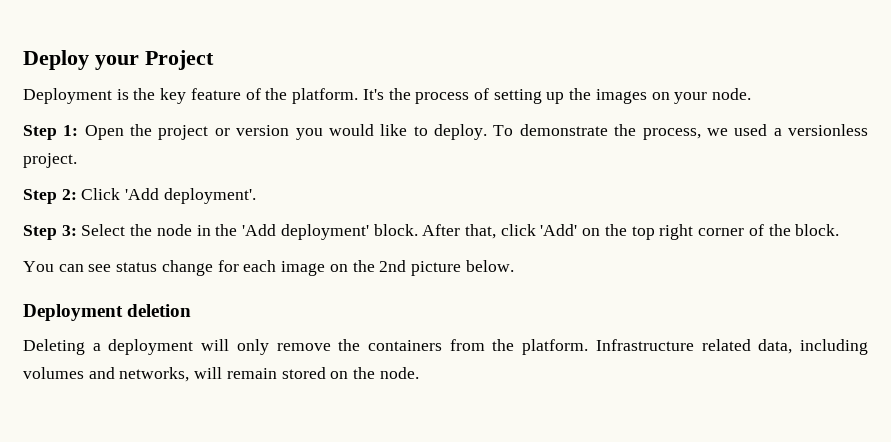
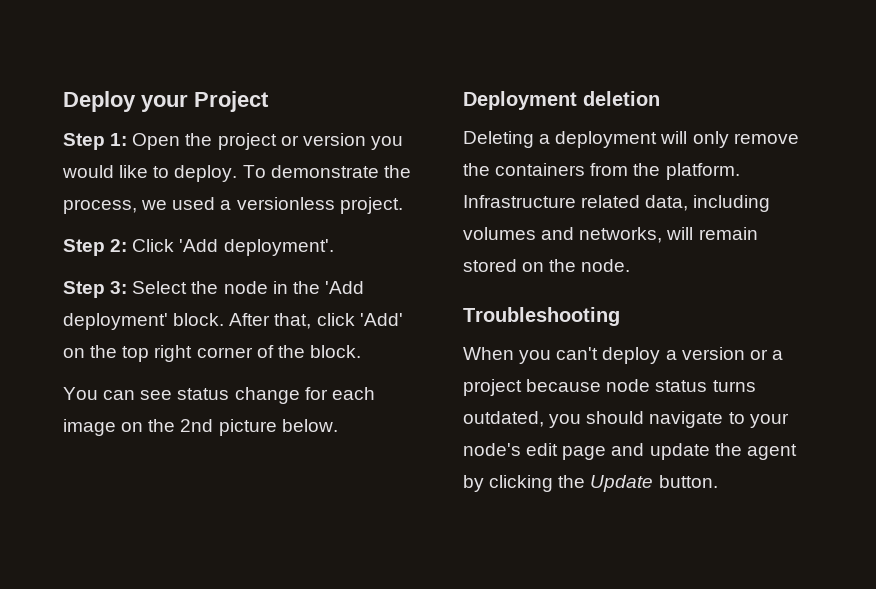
- Deployment is the key feature of the platform. It's the process of setting up the images on your node.
+ Troubleshooting
+ When you can't deploy a version or a project because node status turns outdated, you should navigate to your node's edit page and update the agent by clicking the Update button.

